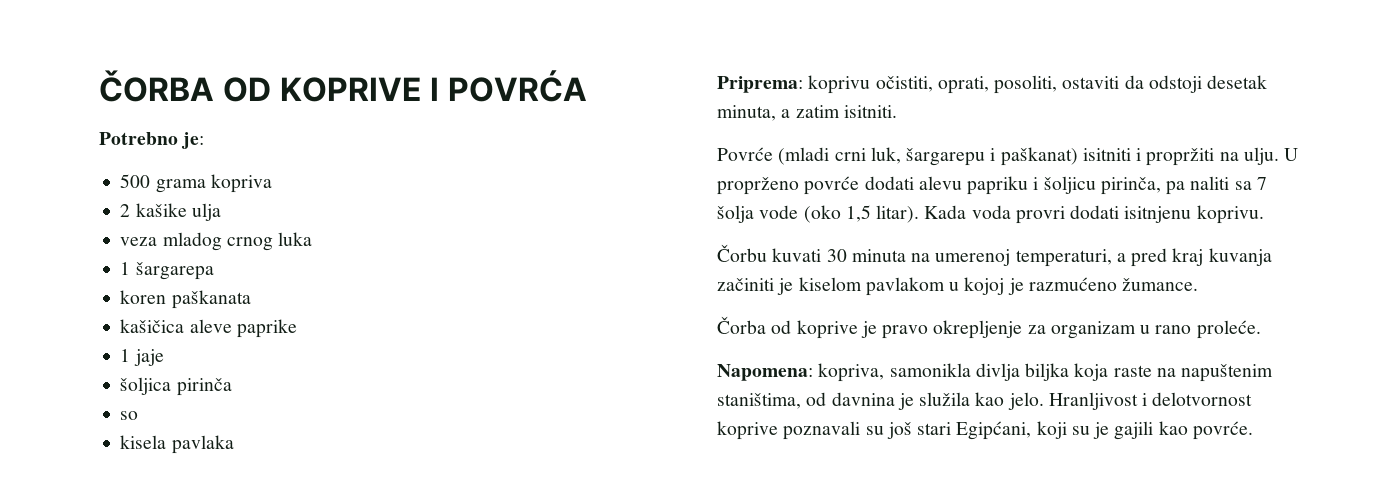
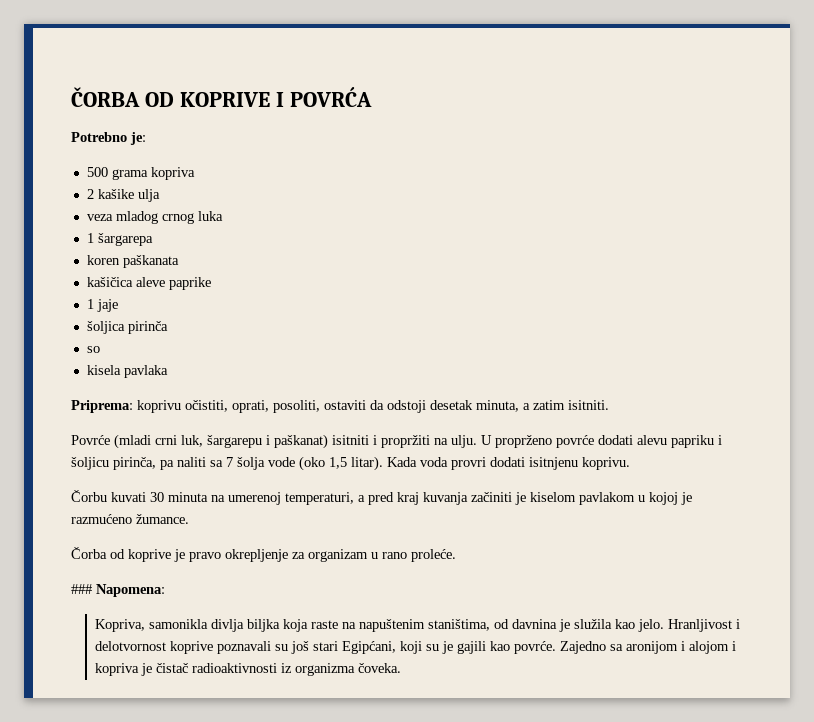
- Napomena: kopriva, samonikla divlja biljka koja raste na napuštenim staništima, od davnina je služila kao jelo.
+ ### Napomena:
+ Kopriva, samonikla divlja biljka koja raste na napuštenim staništima, od davnina je služila kao jelo.
+ Zajedno sa aronijom i alojom i kopriva je čistač radioaktivnosti iz organizma čoveka.

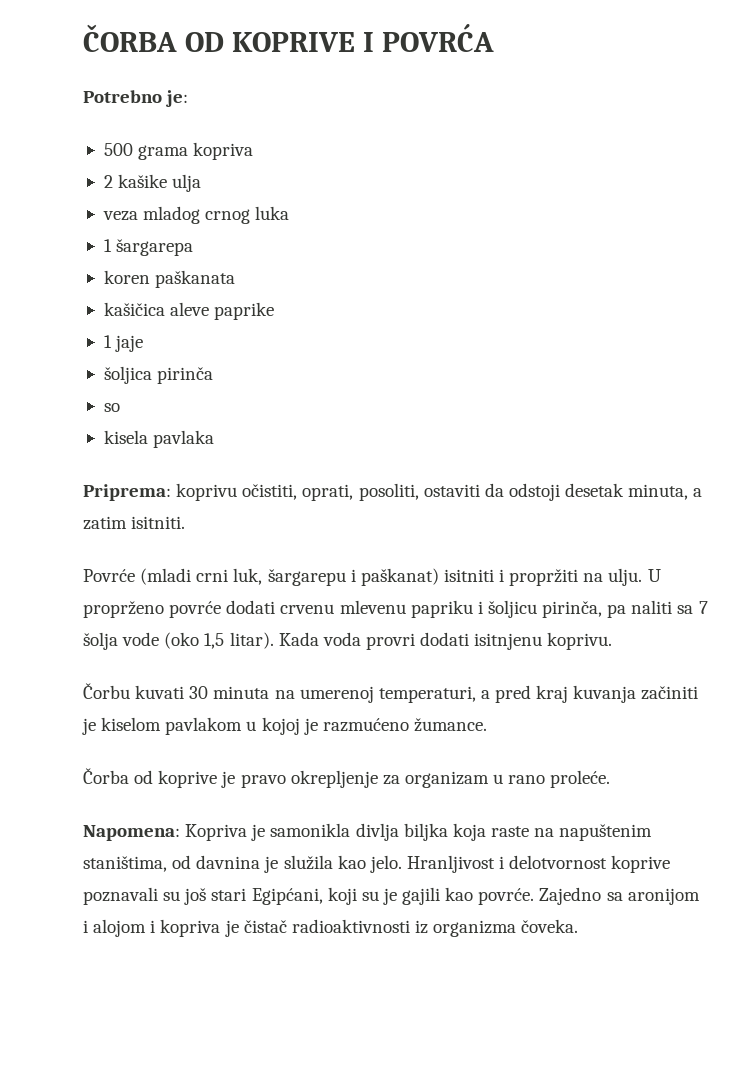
- U proprženo povrće dodati alevu papriku i šoljicu pirinča, pa naliti sa 7 šolja vode (oko 1,5 litar).
+ U proprženo povrće dodati crvenu mlevenu papriku i šoljicu pirinča, pa naliti sa 7 šolja vode (oko 1,5 litar).
- ### Napomena:
- Kopriva, samonikla divlja biljka koja raste na napuštenim staništima, od davnina je služila kao jelo.
+ Napomena: Kopriva je samonikla divlja biljka koja raste na napuštenim staništima, od davnina je služila kao jelo.

